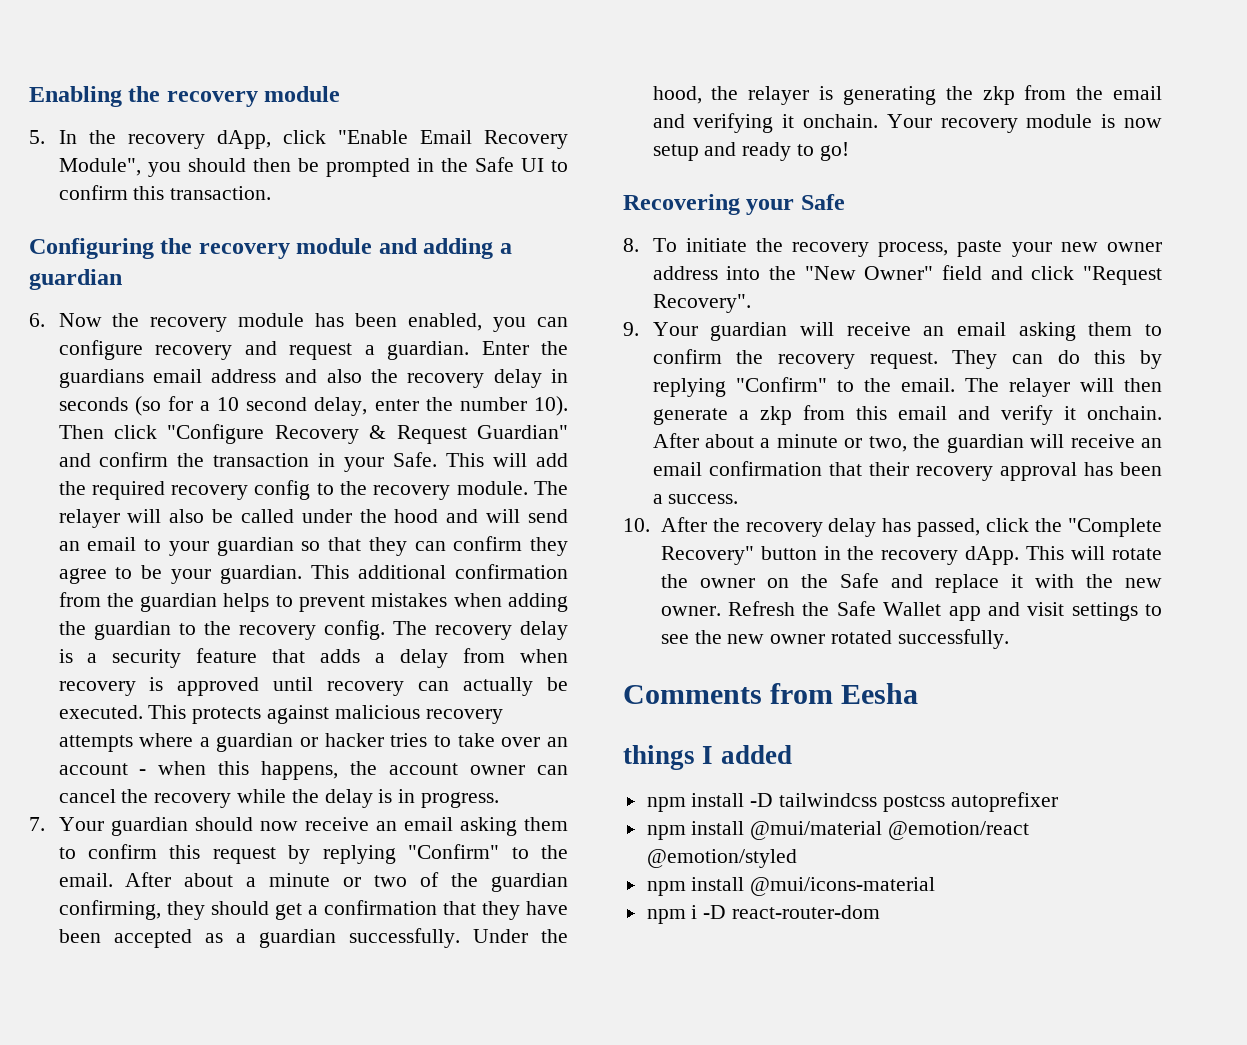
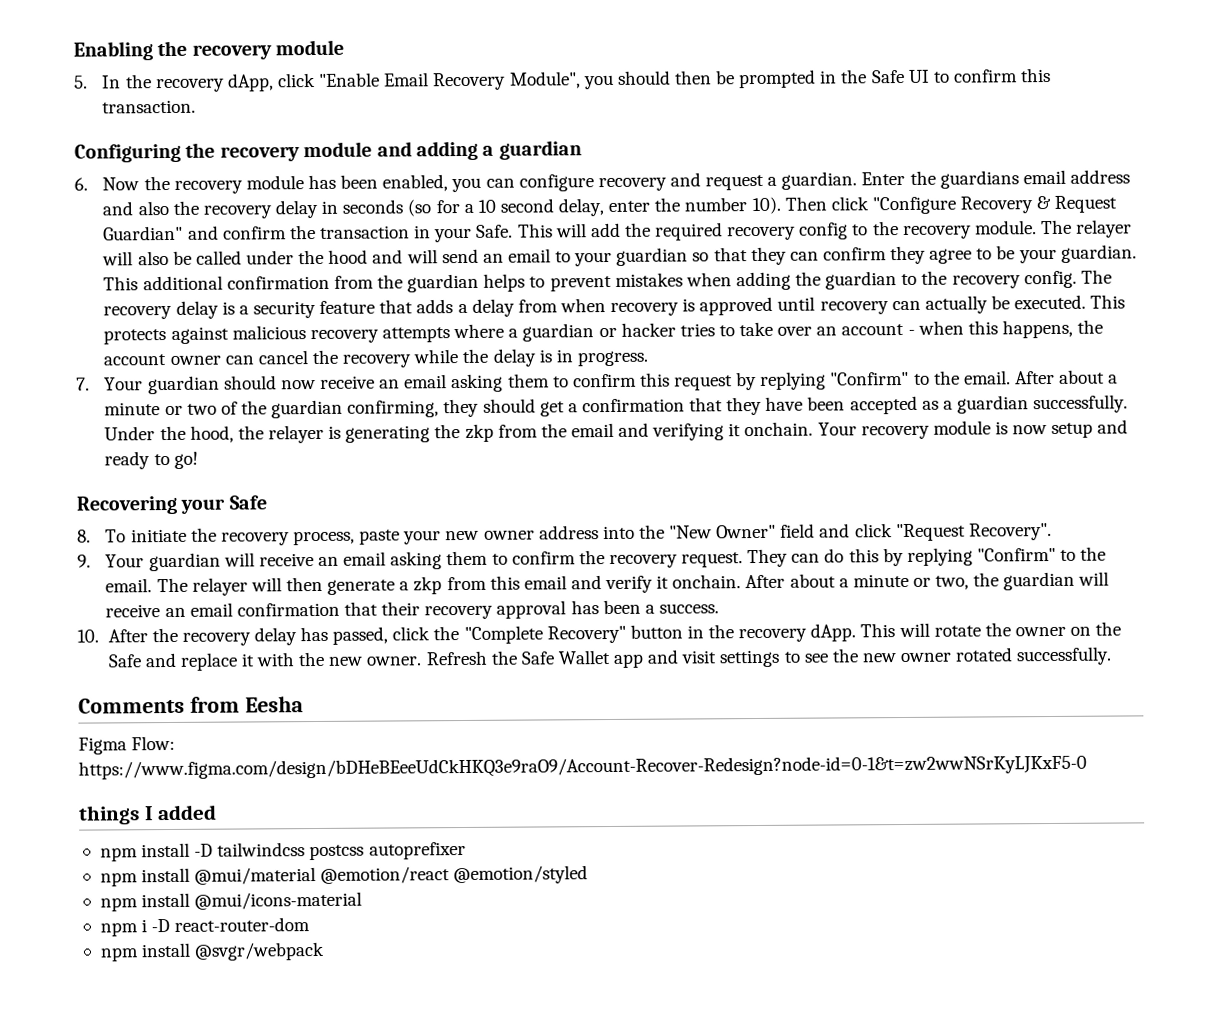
+ Figma Flow: https://www.figma.com/design/bDHeBEeeUdCkHKQ3e9raO9/Account-Recover-Redesign?node-id=0-1&t=zw2wwNSrKyLJKxF5-0
+ npm install @svgr/webpack

